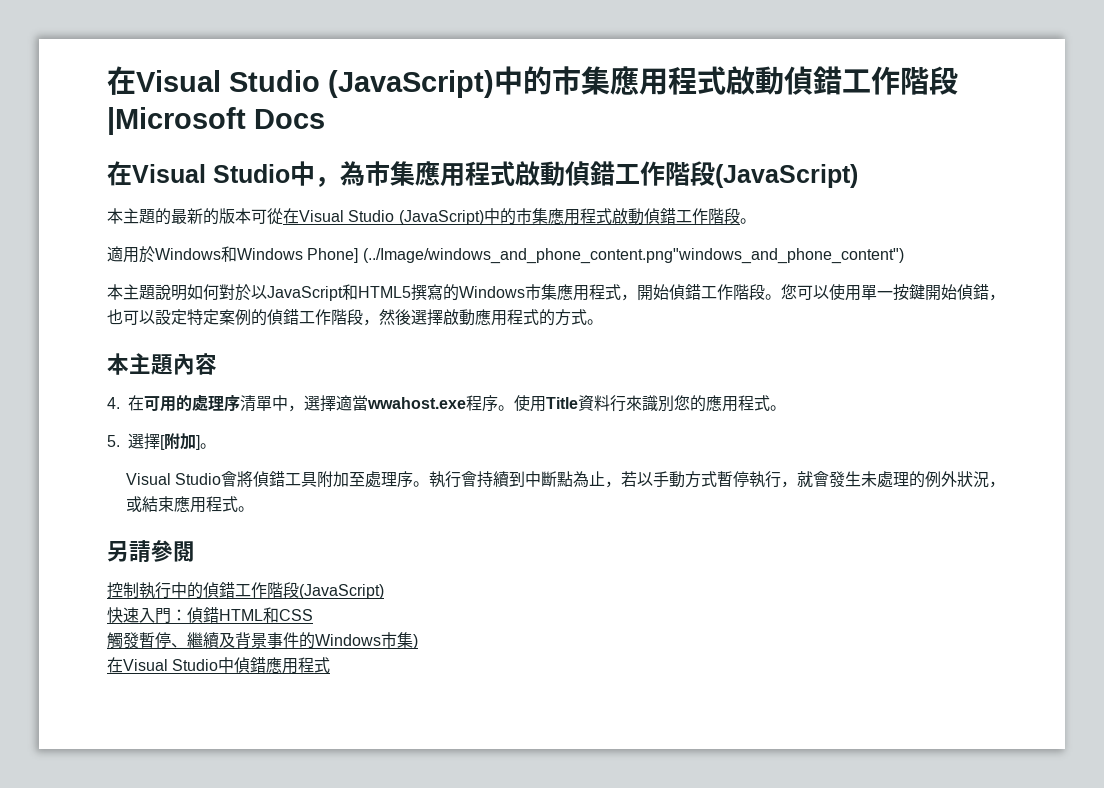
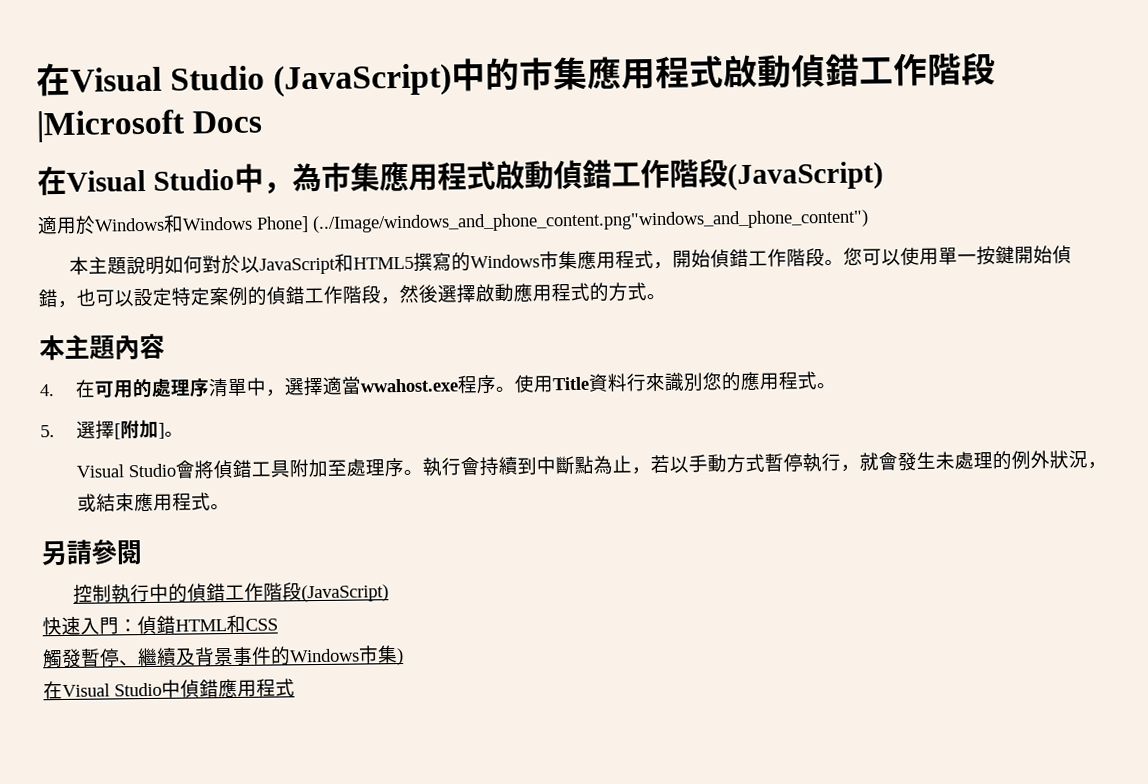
- 本主題的最新的版本可從在Visual Studio (JavaScript)中的市集應用程式啟動偵錯工作階段。

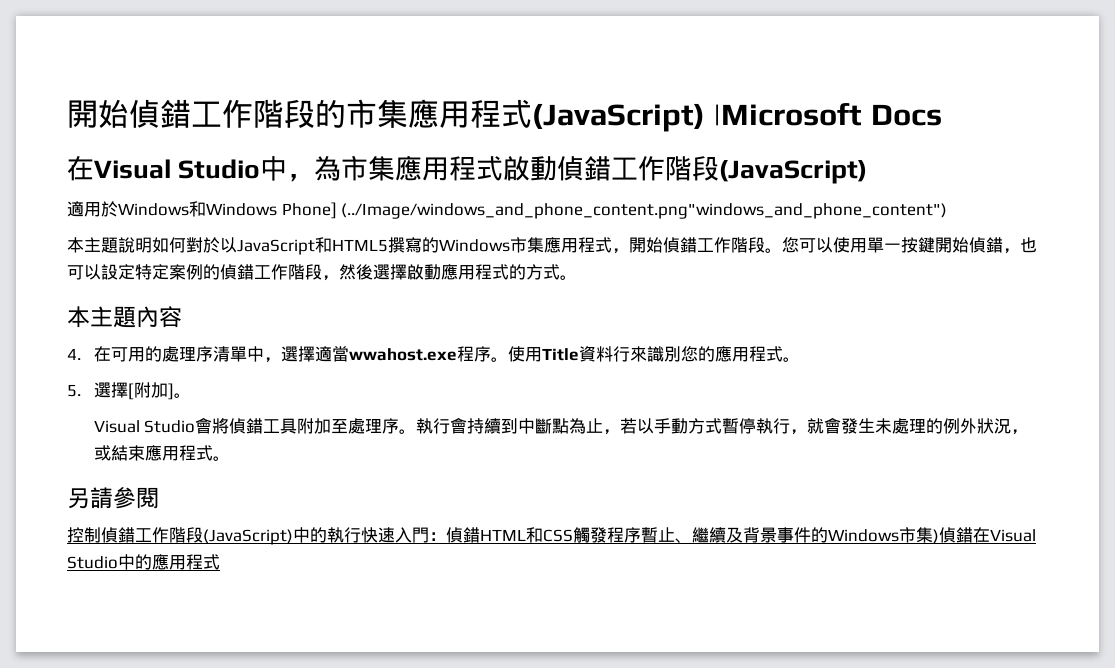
- 在Visual Studio (JavaScript)中的市集應用程式啟動偵錯工作階段|Microsoft Docs
+ 開始偵錯工作階段的市集應用程式(JavaScript) |Microsoft Docs
- 控制執行中的偵錯工作階段(JavaScript)
- 快速入門：偵錯HTML和CSS
- 觸發暫停、繼續及背景事件的Windows市集)
- 在Visual Studio中偵錯應用程式
+ 控制偵錯工作階段(JavaScript)中的執行快速入門：偵錯HTML和CSS觸發程序暫止、繼續及背景事件的Windows市集)偵錯在Visual Studio中的應用程式

